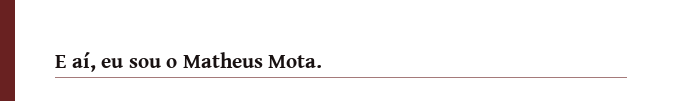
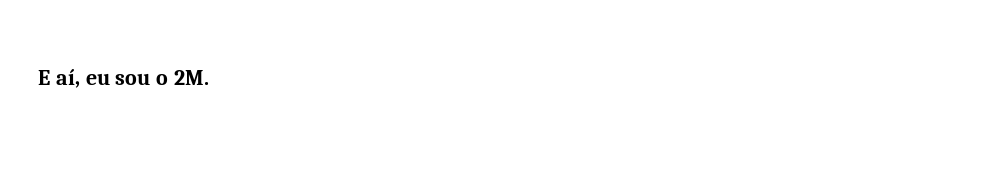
- E aí, eu sou o Matheus Mota.
+ E aí, eu sou o 2M.

